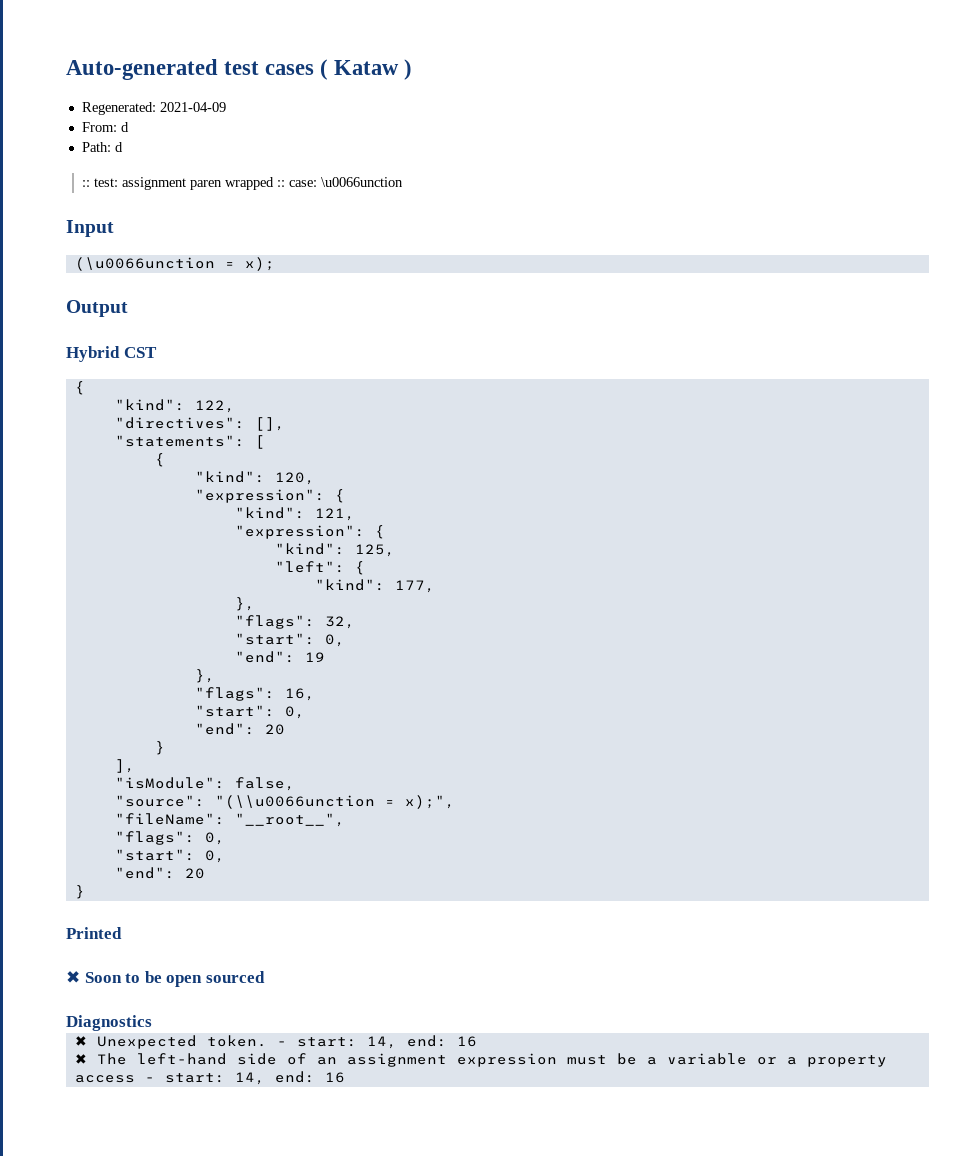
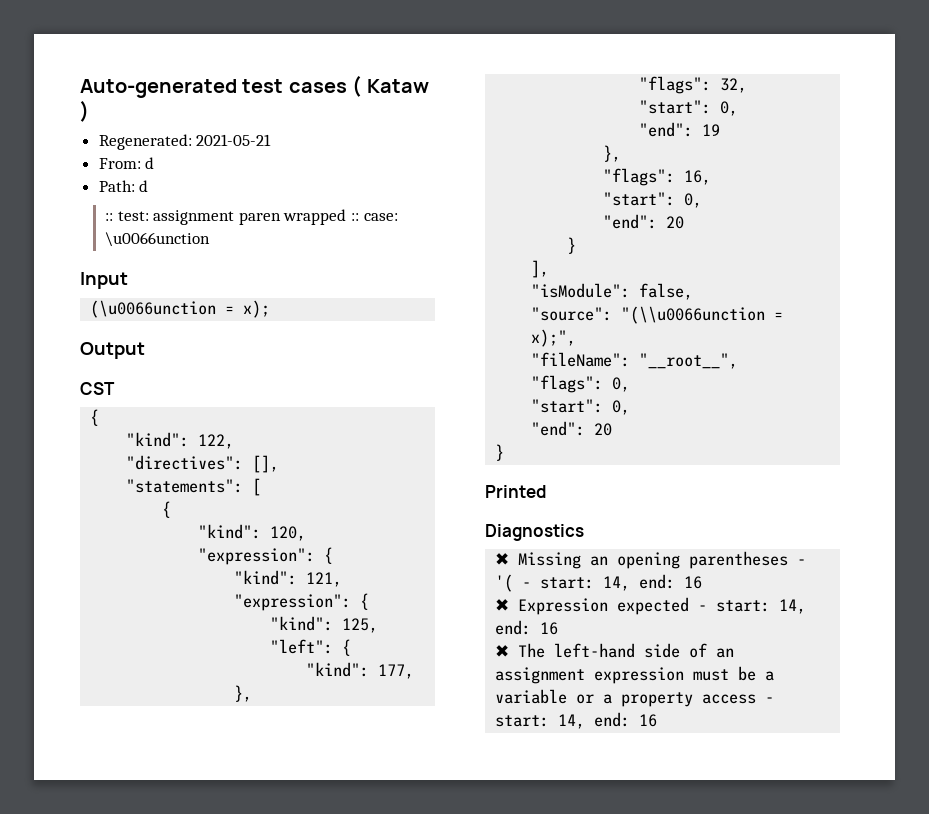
- Regenerated: 2021-04-09
+ Regenerated: 2021-05-21
- Hybrid CST
+ CST
- ✖ Soon to be open sourced
  Diagnostics
- ✖ Unexpected token. - start: 14, end: 16
+ ✖ Missing an opening parentheses - '( - start: 14, end: 16
+ ✖ Expression expected - start: 14, end: 16

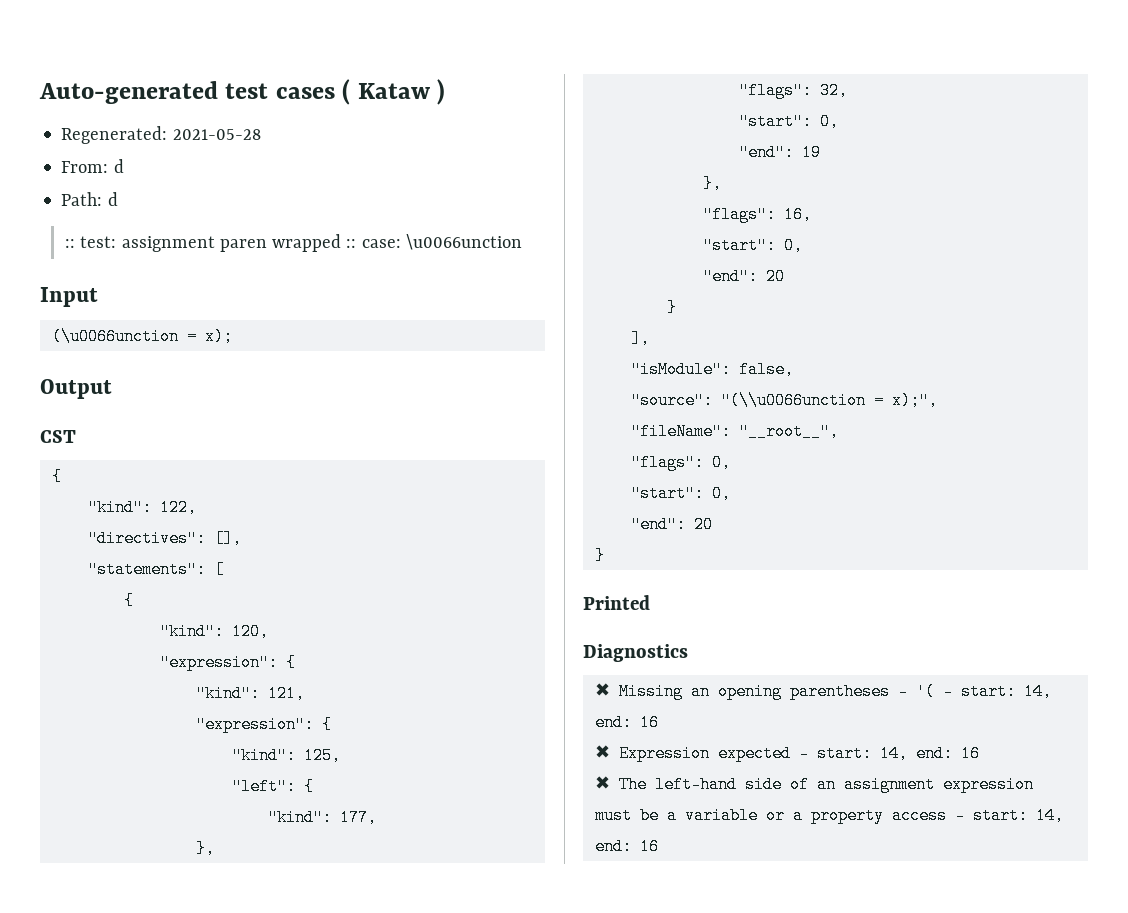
- Regenerated: 2021-05-21
+ Regenerated: 2021-05-28

